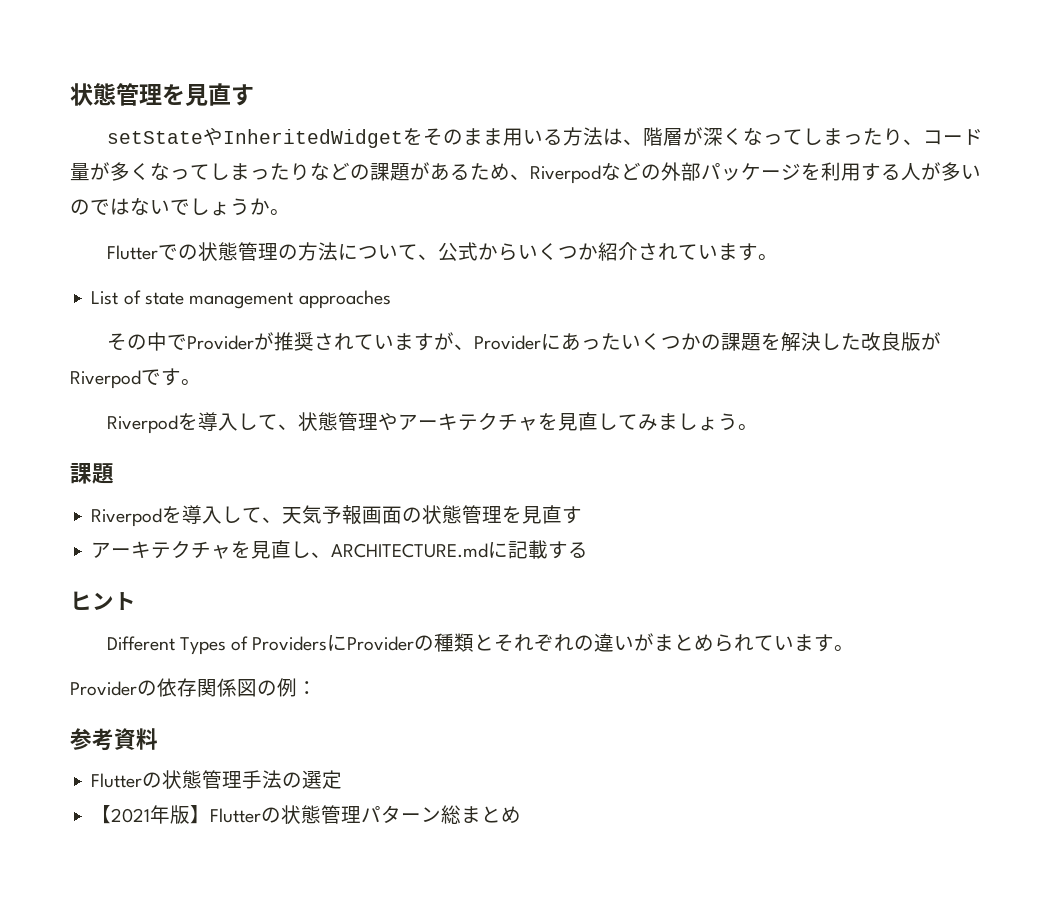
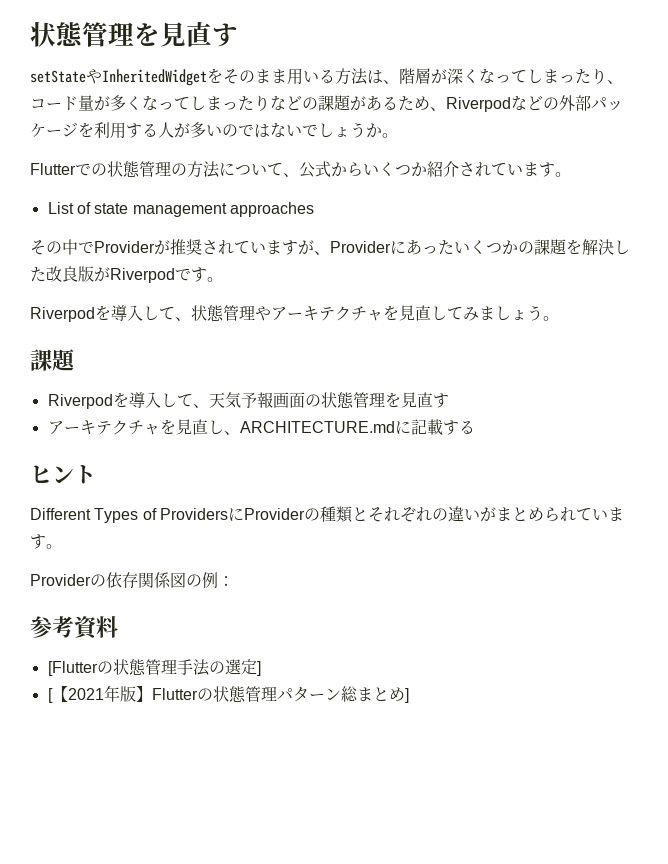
- Flutterの状態管理手法の選定
- 【2021年版】Flutterの状態管理パターン総まとめ
+ [Flutterの状態管理手法の選定]
+ [【2021年版】Flutterの状態管理パターン総まとめ]

